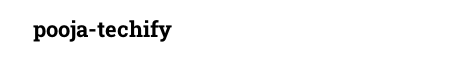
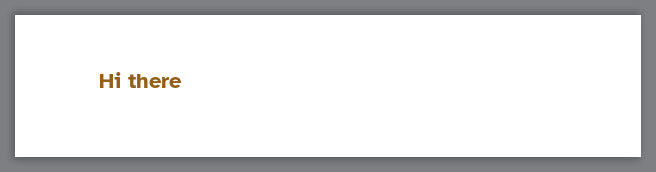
- pooja-techify
+ Hi there

